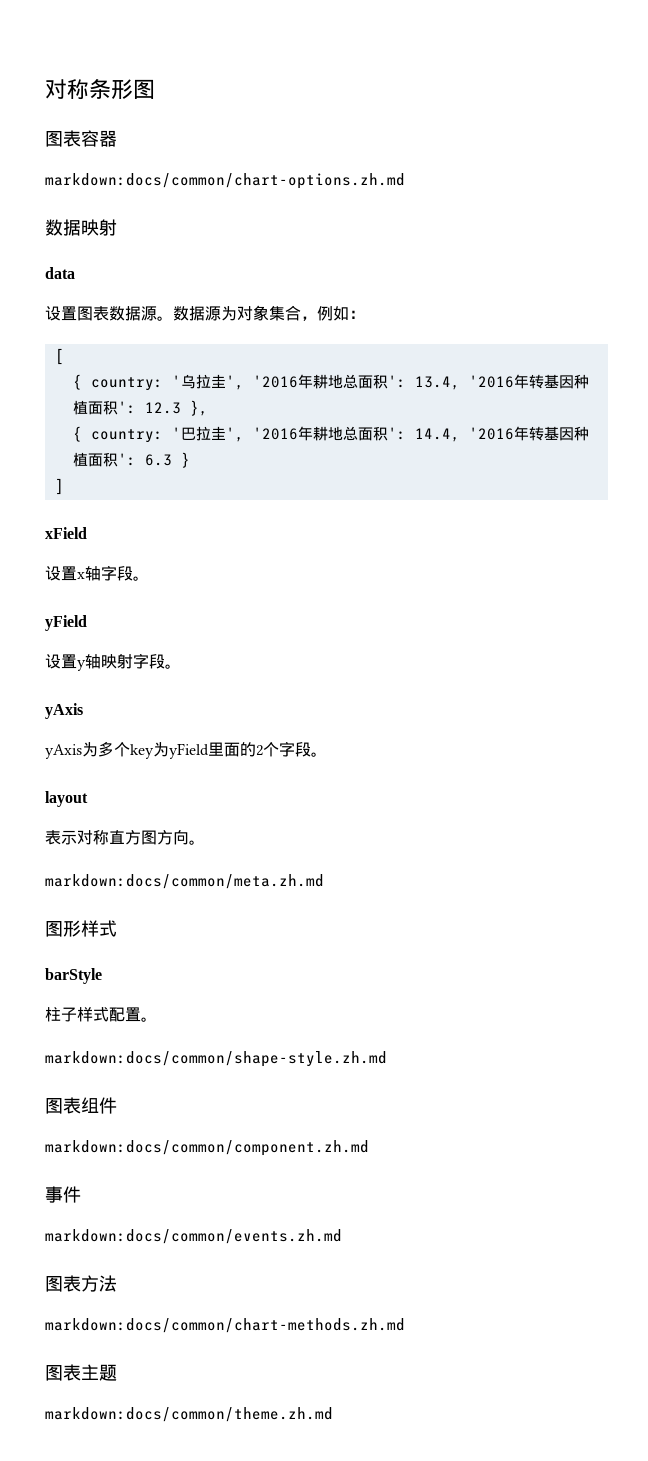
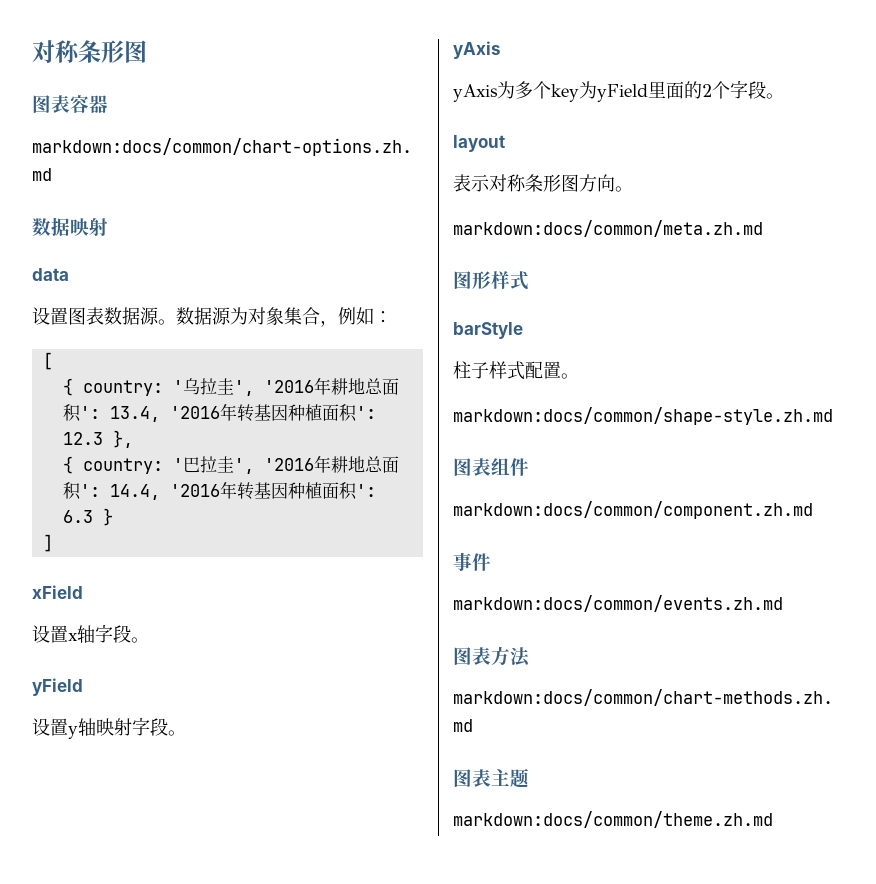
- 表示对称直方图方向。
+ 表示对称条形图方向。

